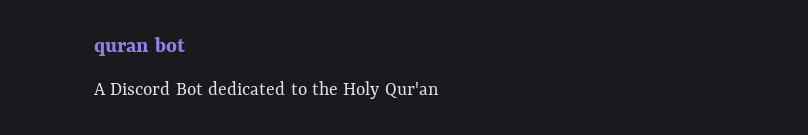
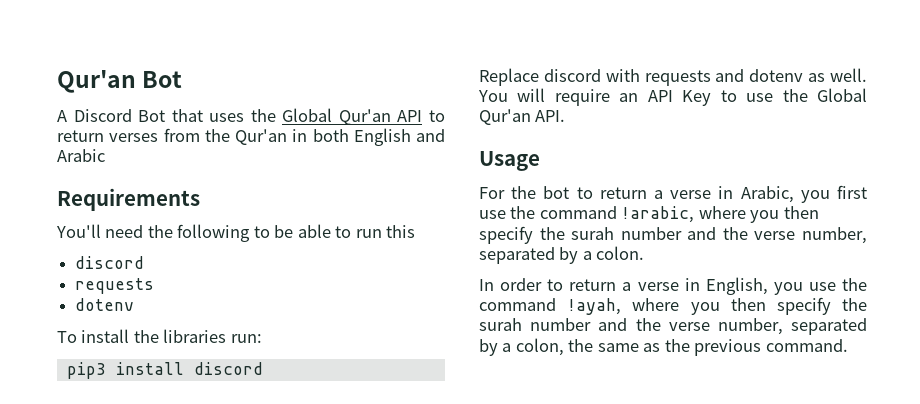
- quran bot
+ Qur'an Bot
- A Discord Bot dedicated to the Holy Qur'an
+ A Discord Bot that uses the Global Qur'an API to return verses from the Qur'an in both English and Arabic
+ Requirements
+ You'll need the following to be able to run this
+ discord
+ requests
+ dotenv
+ To install the libraries run:
+ pip3 install discord
+ Replace discord with requests and dotenv as well. You will require an API Key to use the Global Qur'an API.
+ Usage
+ For the bot to return a verse in Arabic, you first use the command !arabic, where you then specify the surah number and the verse number, separated by a colon.
+ In order to return a verse in English, you use the command !ayah, where you then specify the surah number and the verse number, separated by a colon, the same as the previous command.

